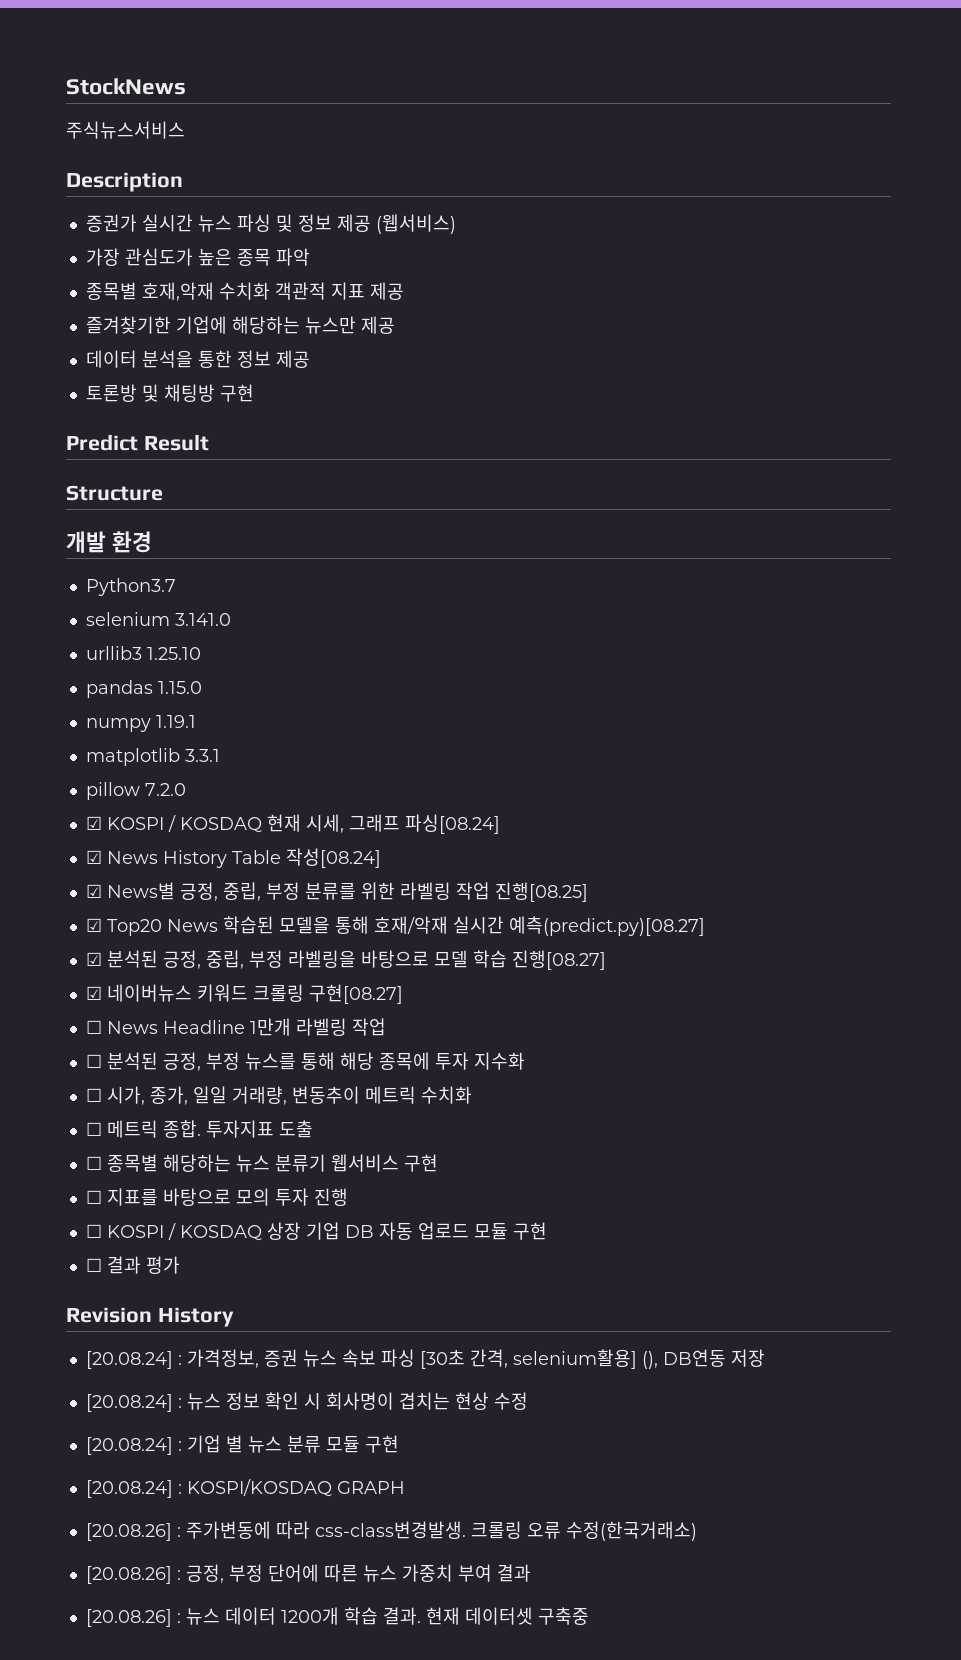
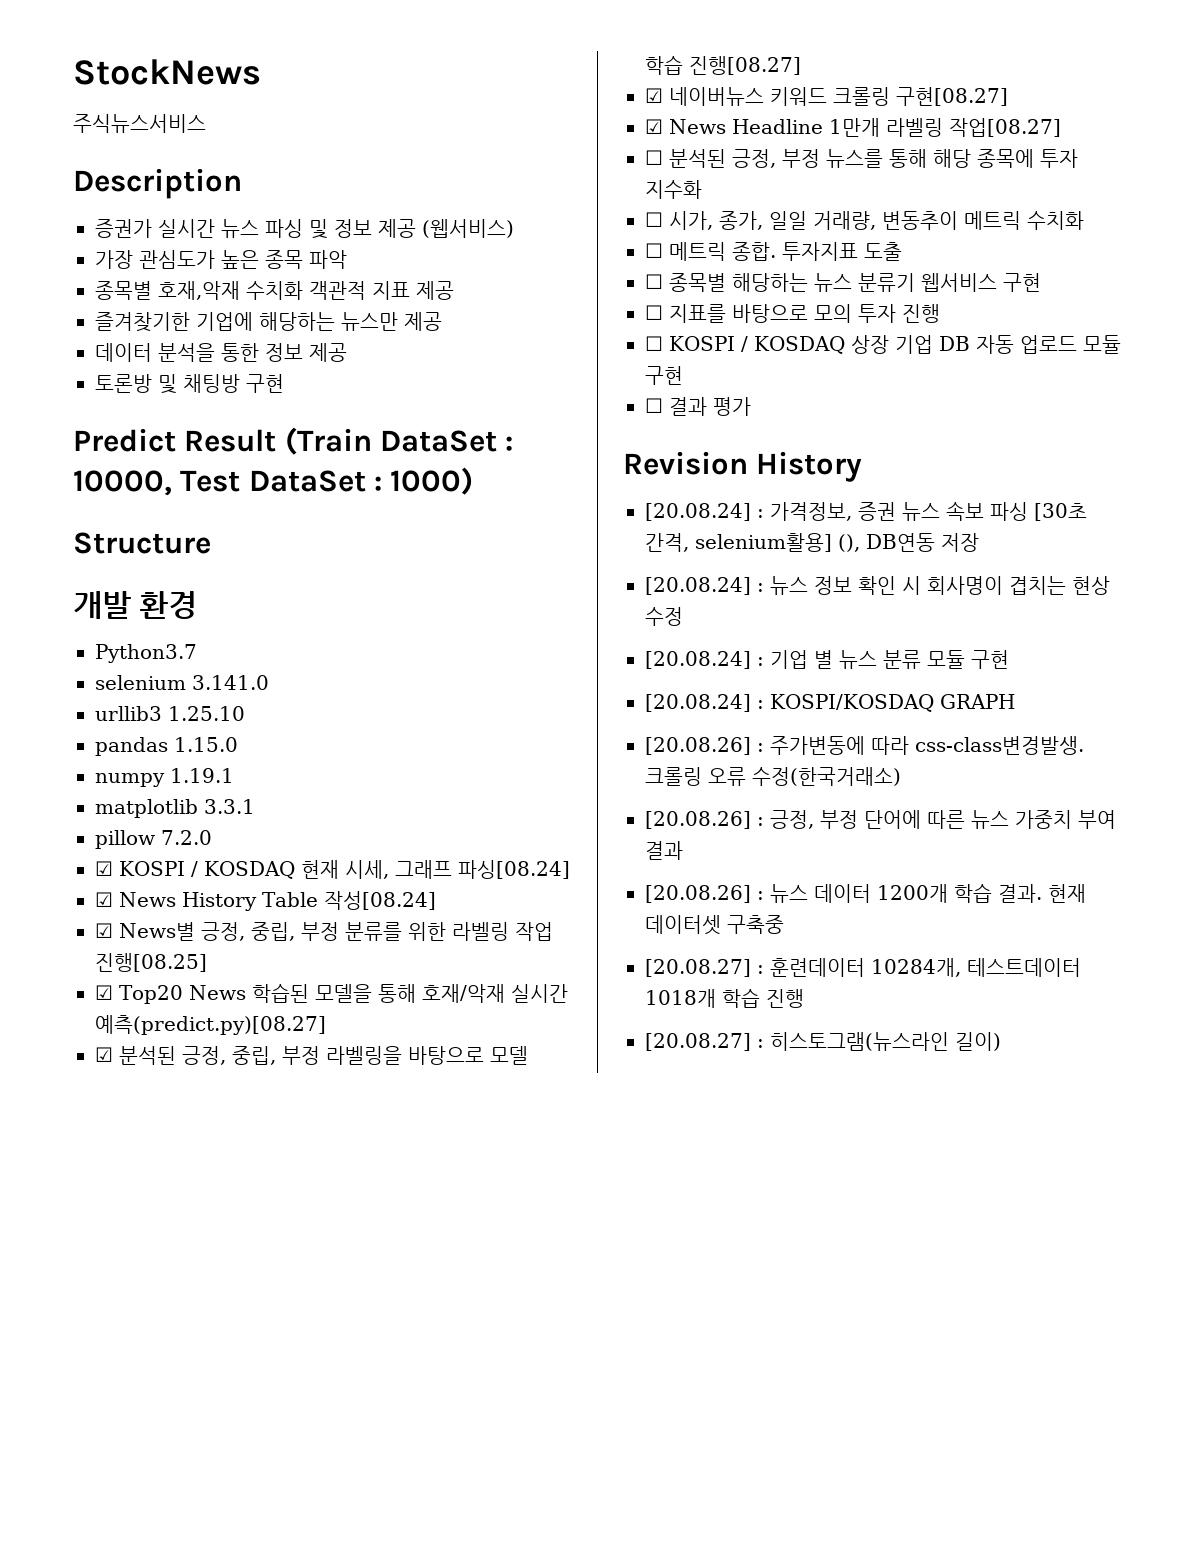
- Predict Result
+ Predict Result (Train DataSet : 10000, Test DataSet : 1000)
- ☐ News Headline 1만개 라벨링 작업
+ ☑ News Headline 1만개 라벨링 작업[08.27]
+ [20.08.27] : 훈련데이터 10284개, 테스트데이터 1018개 학습 진행
+ [20.08.27] : 히스토그램(뉴스라인 길이)

